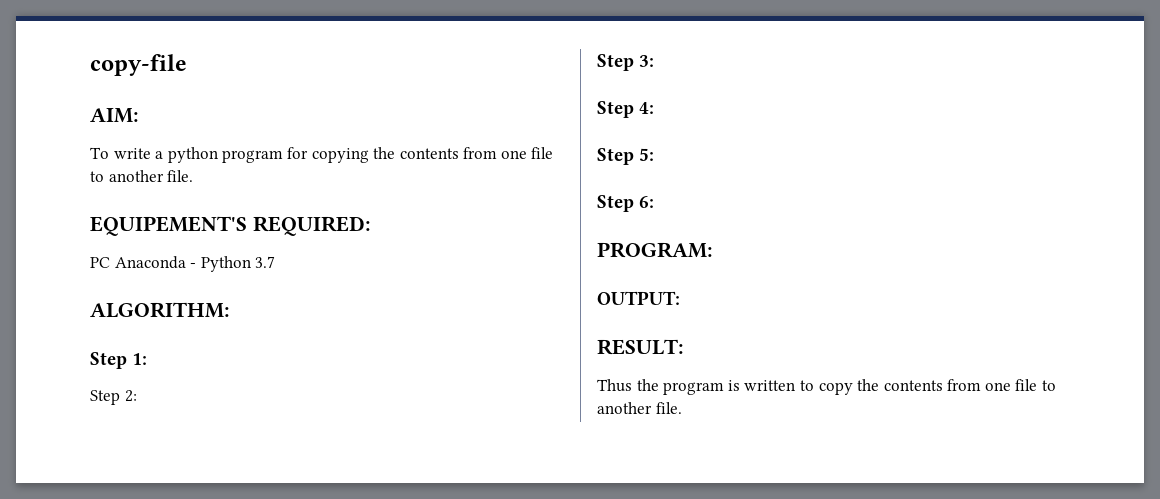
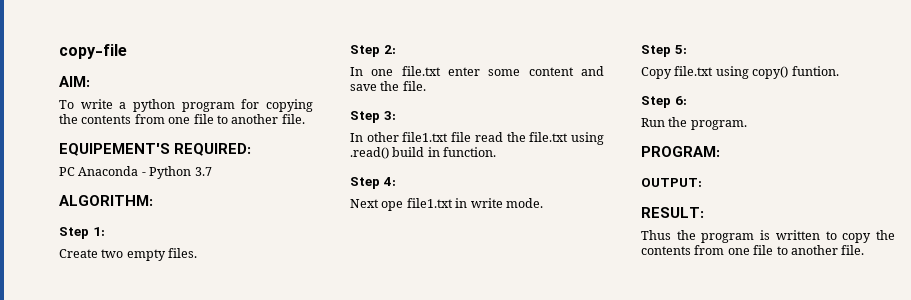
+ Create two empty files.
  Step 2:
+ In one file.txt enter some content and save the file.
  Step 3:
+ In other file1.txt file read the file.txt using .read() build in function.
  Step 4:
+ Next ope file1.txt in write mode.
  Step 5:
+ Copy file.txt using copy() funtion.
+ Run the program.

